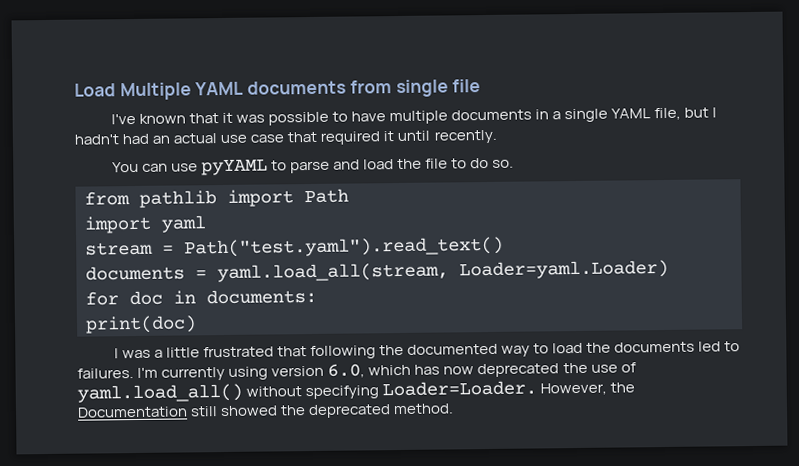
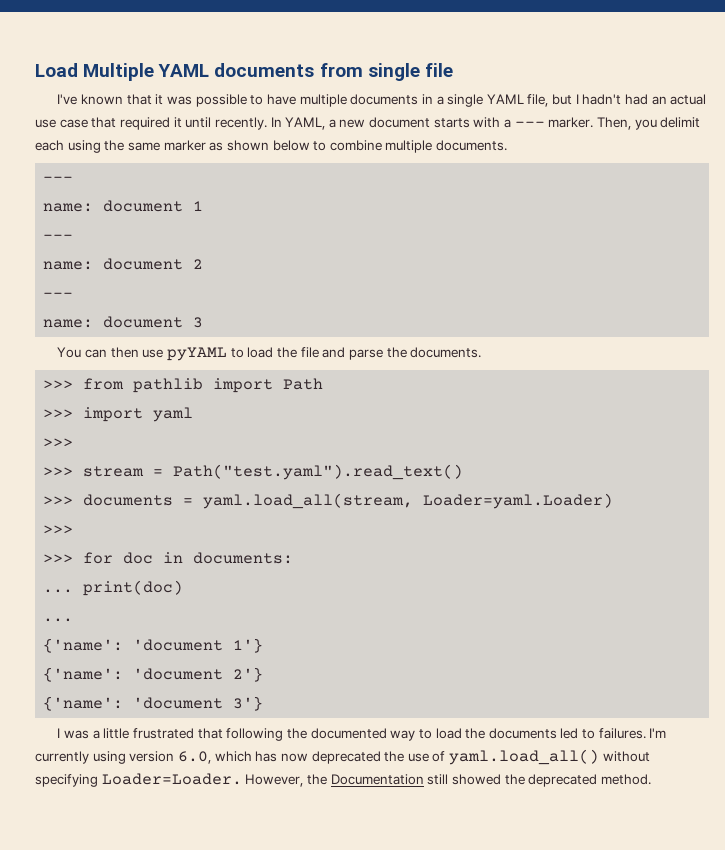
+ In YAML, a new document starts with a --- marker. Then, you delimit each using the same marker as shown below to combine multiple documents.
+ ---
+ name: document 1
+ ---
+ name: document 2
+ ---
+ name: document 3
- You can use pyYAML to parse and load the file to do so.
- from pathlib import Path
+ You can then use pyYAML to load the file and parse the documents.
+ >>> from pathlib import Path
- import yaml
- stream = Path("test.yaml").read_text()
+ >>> import yaml
+ >>>
+ >>> stream = Path("test.yaml").read_text()
- documents = yaml.load_all(stream, Loader=yaml.Loader)
- for doc in documents:
+ >>> documents = yaml.load_all(stream, Loader=yaml.Loader)
+ >>>
+ >>> for doc in documents:
- print(doc)
+ ... print(doc)
+ ...
+ {'name': 'document 1'}
+ {'name': 'document 2'}
+ {'name': 'document 3'}

